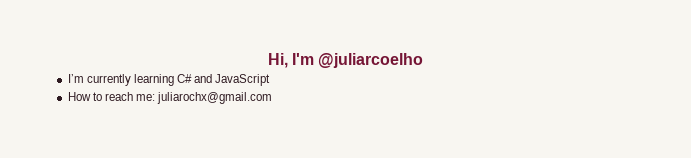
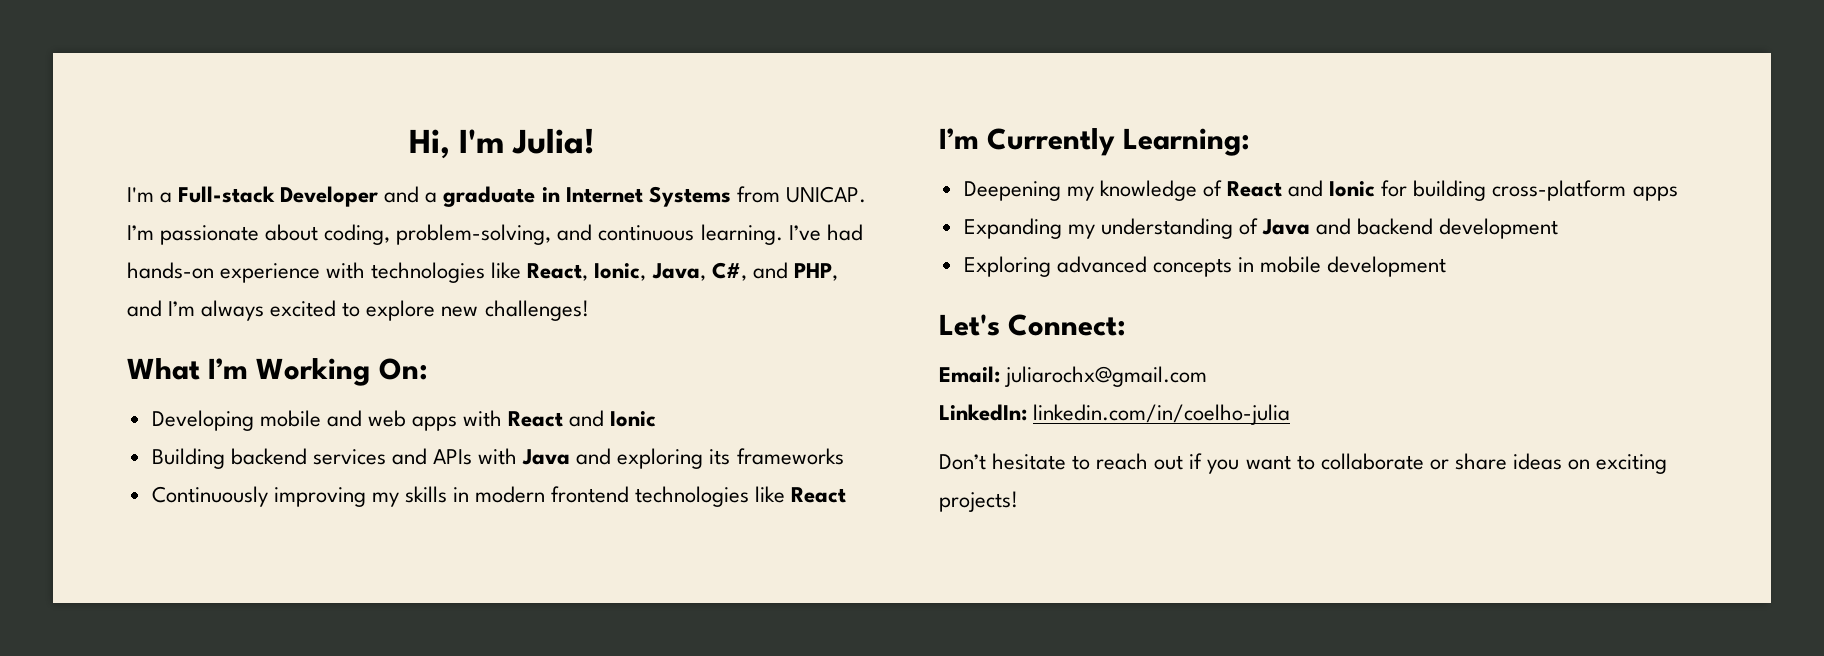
- Hi, I'm @juliarcoelho
- I’m currently learning C# and JavaScript
- How to reach me: juliarochx@gmail.com
+ Hi, I'm Julia!
+ I'm a Full-stack Developer and a graduate in Internet Systems from UNICAP. I’m passionate about coding, problem-solving, and continuous learning. I’ve had hands-on experience with technologies like React, Ionic, Java, C#, and PHP, and I’m always excited to explore new challenges!
+ What I’m Working On:
+ Developing mobile and web apps with React and Ionic
+ Building backend services and APIs with Java and exploring its frameworks
+ Continuously improving my skills in modern frontend technologies like React
+ I’m Currently Learning:
+ Deepening my knowledge of React and Ionic for building cross-platform apps
+ Expanding my understanding of Java and backend development
+ Exploring advanced concepts in mobile development
+ Let's Connect:
+ Email: juliarochx@gmail.com
+ LinkedIn: linkedin.com/in/coelho-julia
+ Don’t hesitate to reach out if you want to collaborate or share ideas on exciting projects!

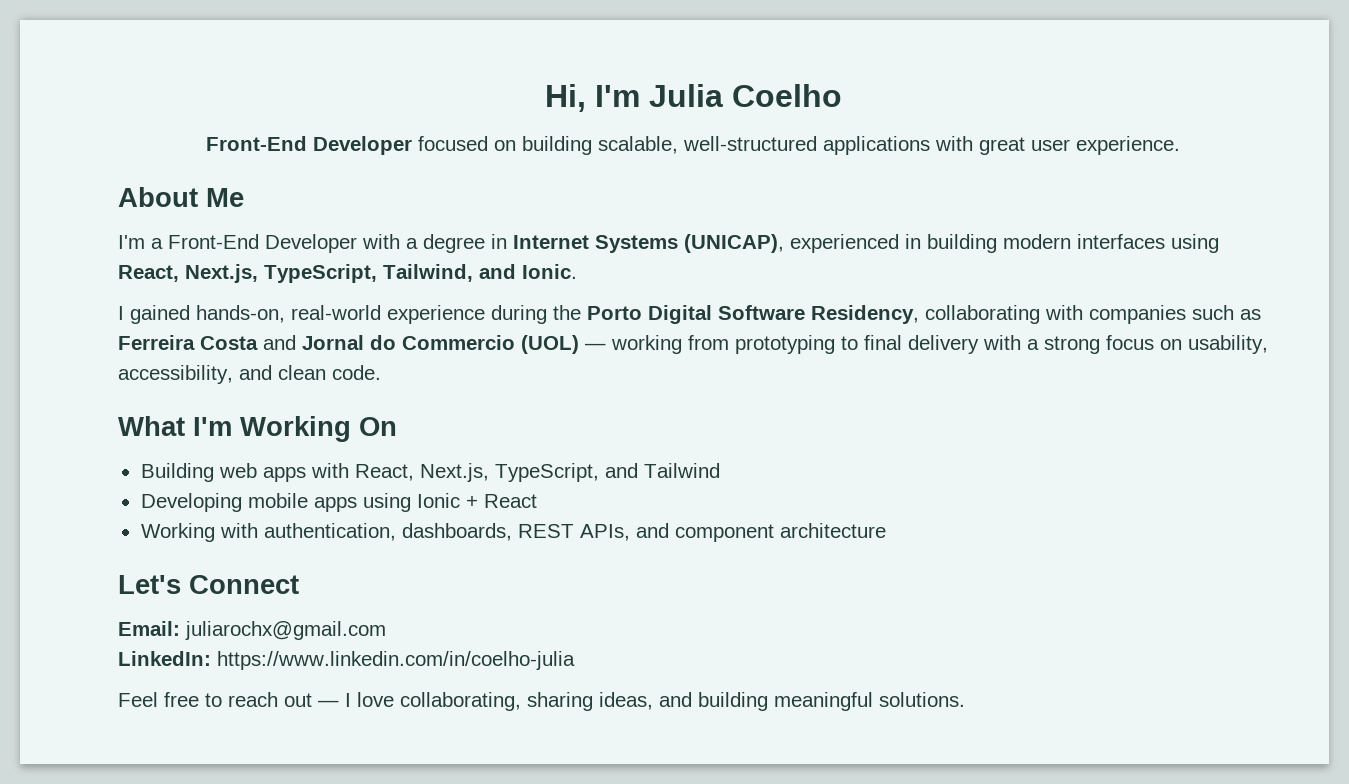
- Hi, I'm Julia!
- I'm a Full-stack Developer and a graduate in Internet Systems from UNICAP. I’m passionate about coding, problem-solving, and continuous learning. I’ve had hands-on experience with technologies like React, Ionic, Java, C#, and PHP, and I’m always excited to explore new challenges!
- What I’m Working On:
- Developing mobile and web apps with React and Ionic
- Building backend services and APIs with Java and exploring its frameworks
- Continuously improving my skills in modern frontend technologies like React
- I’m Currently Learning:
- Deepening my knowledge of React and Ionic for building cross-platform apps
- Expanding my understanding of Java and backend development
- Exploring advanced concepts in mobile development
+ Hi, I'm Julia Coelho
+ Front-End Developer focused on building scalable, well-structured applications with great user experience.
+ About Me
+ I'm a Front-End Developer with a degree in Internet Systems (UNICAP), experienced in building modern interfaces using React, Next.js, TypeScript, Tailwind, and Ionic.
+ I gained hands-on, real-world experience during the Porto Digital Software Residency, collaborating with companies such as Ferreira Costa and Jornal do Commercio (UOL) — working from prototyping to final delivery with a strong focus on usability, accessibility, and clean code.
+ What I'm Working On
+ Building web apps with React, Next.js, TypeScript, and Tailwind
+ Developing mobile apps using Ionic + React
+ Working with authentication, dashboards, REST APIs, and component architecture
- Let's Connect:
+ Let's Connect
- LinkedIn: linkedin.com/in/coelho-julia
- Don’t hesitate to reach out if you want to collaborate or share ideas on exciting projects!
+ LinkedIn: https://www.linkedin.com/in/coelho-julia
+ Feel free to reach out — I love collaborating, sharing ideas, and building meaningful solutions.

